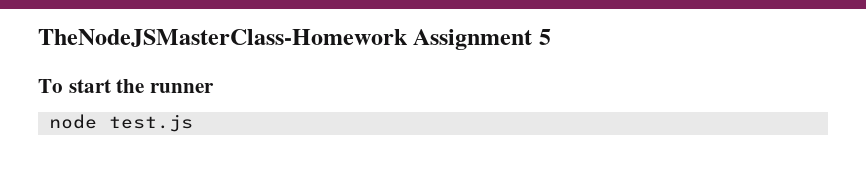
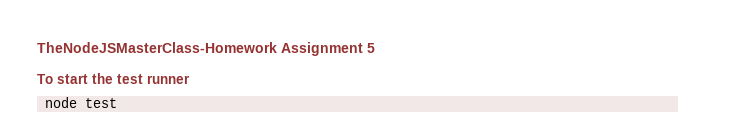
- To start the runner
+ To start the test runner
- node test.js
+ node test

